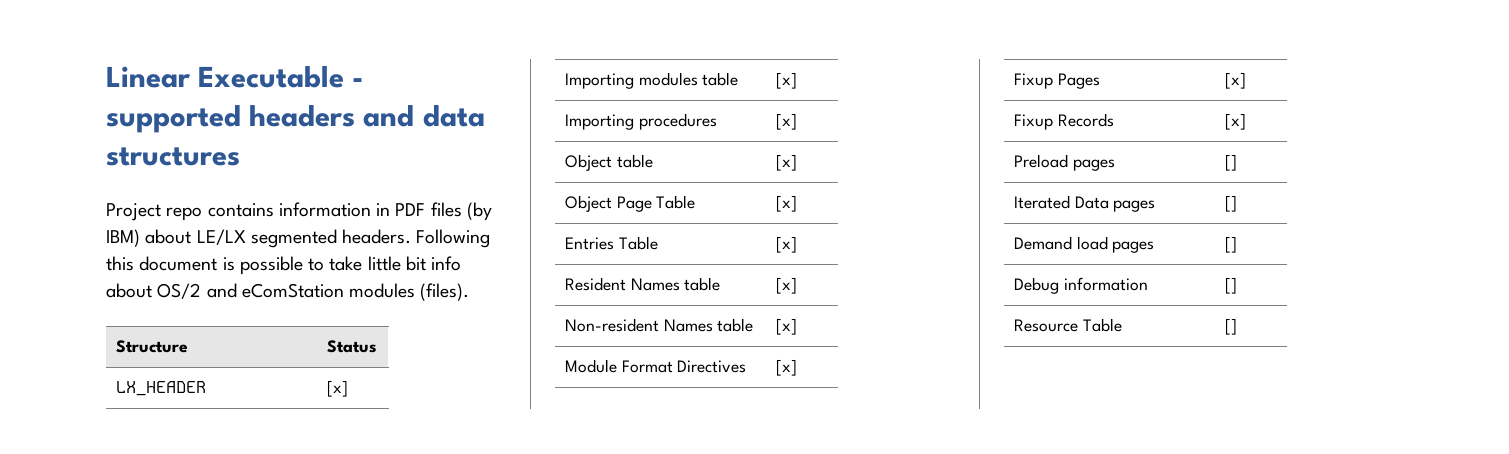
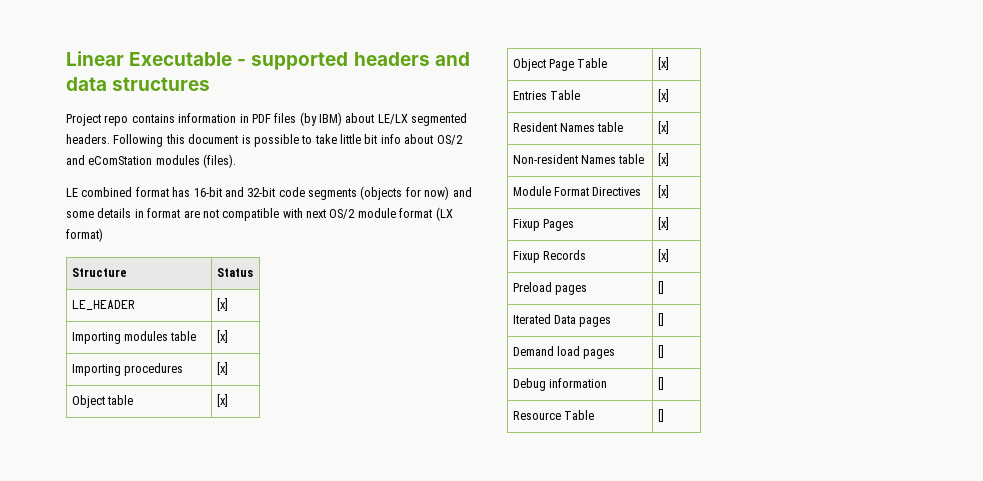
+ LE combined format has 16-bit and 32-bit code segments (objects for now) and some details in format are not compatible with next OS/2 module format (LX format)
- LX_HEADER | [x]
+ LE_HEADER | [x]

